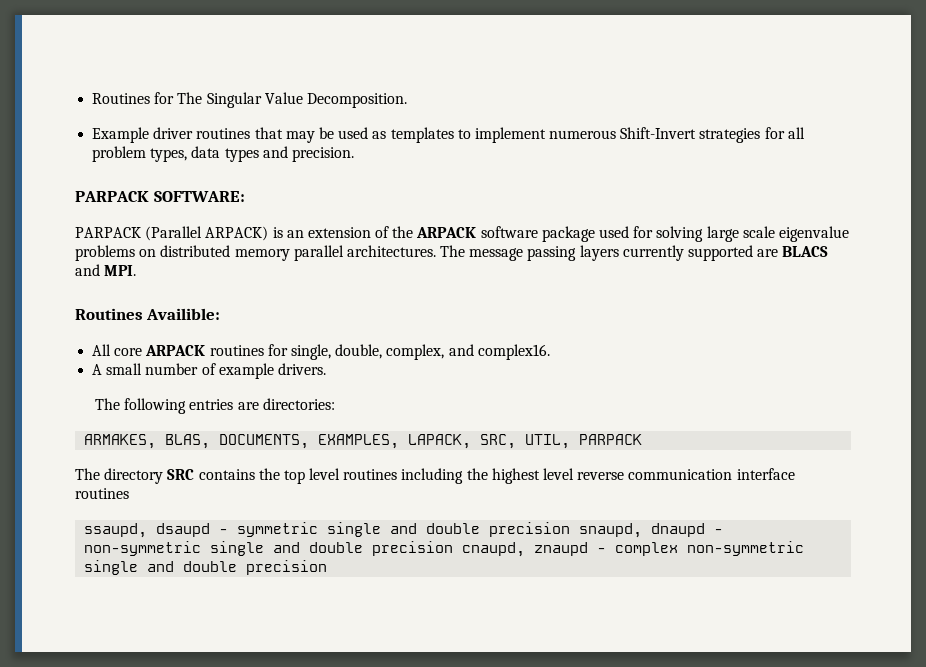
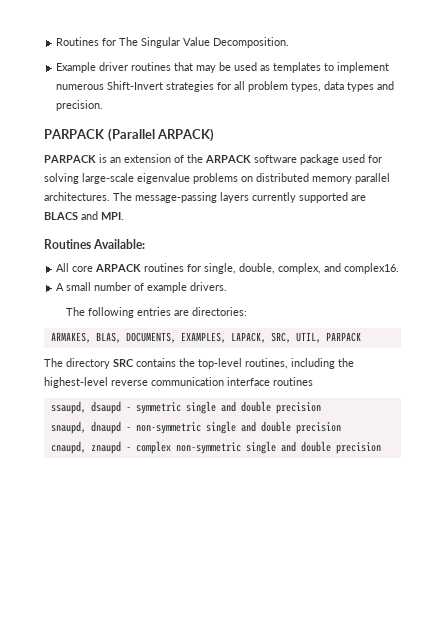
- PARPACK SOFTWARE:
- PARPACK (Parallel ARPACK) is an extension of the ARPACK software package used for solving large scale eigenvalue problems on distributed memory parallel architectures.
+ PARPACK (Parallel ARPACK)
+ PARPACK is an extension of the ARPACK software package used for solving large-scale eigenvalue problems on distributed memory parallel architectures.
- The message passing layers currently supported are BLACS and MPI.
+ The message-passing layers currently supported are BLACS and MPI.
- Routines Availible:
+ Routines Available:
- The directory SRC contains the top level routines including the highest level reverse communication interface routines
+ The directory SRC contains the top-level routines, including the highest-level reverse communication interface routines
- ssaupd, dsaupd - symmetric single and double precision snaupd, dnaupd - non-symmetric single and double precision cnaupd, znaupd - complex non-symmetric single and double precision
+ ssaupd, dsaupd - symmetric single and double precision
+ snaupd, dnaupd - non-symmetric single and double precision
+ cnaupd, znaupd - complex non-symmetric single and double precision

